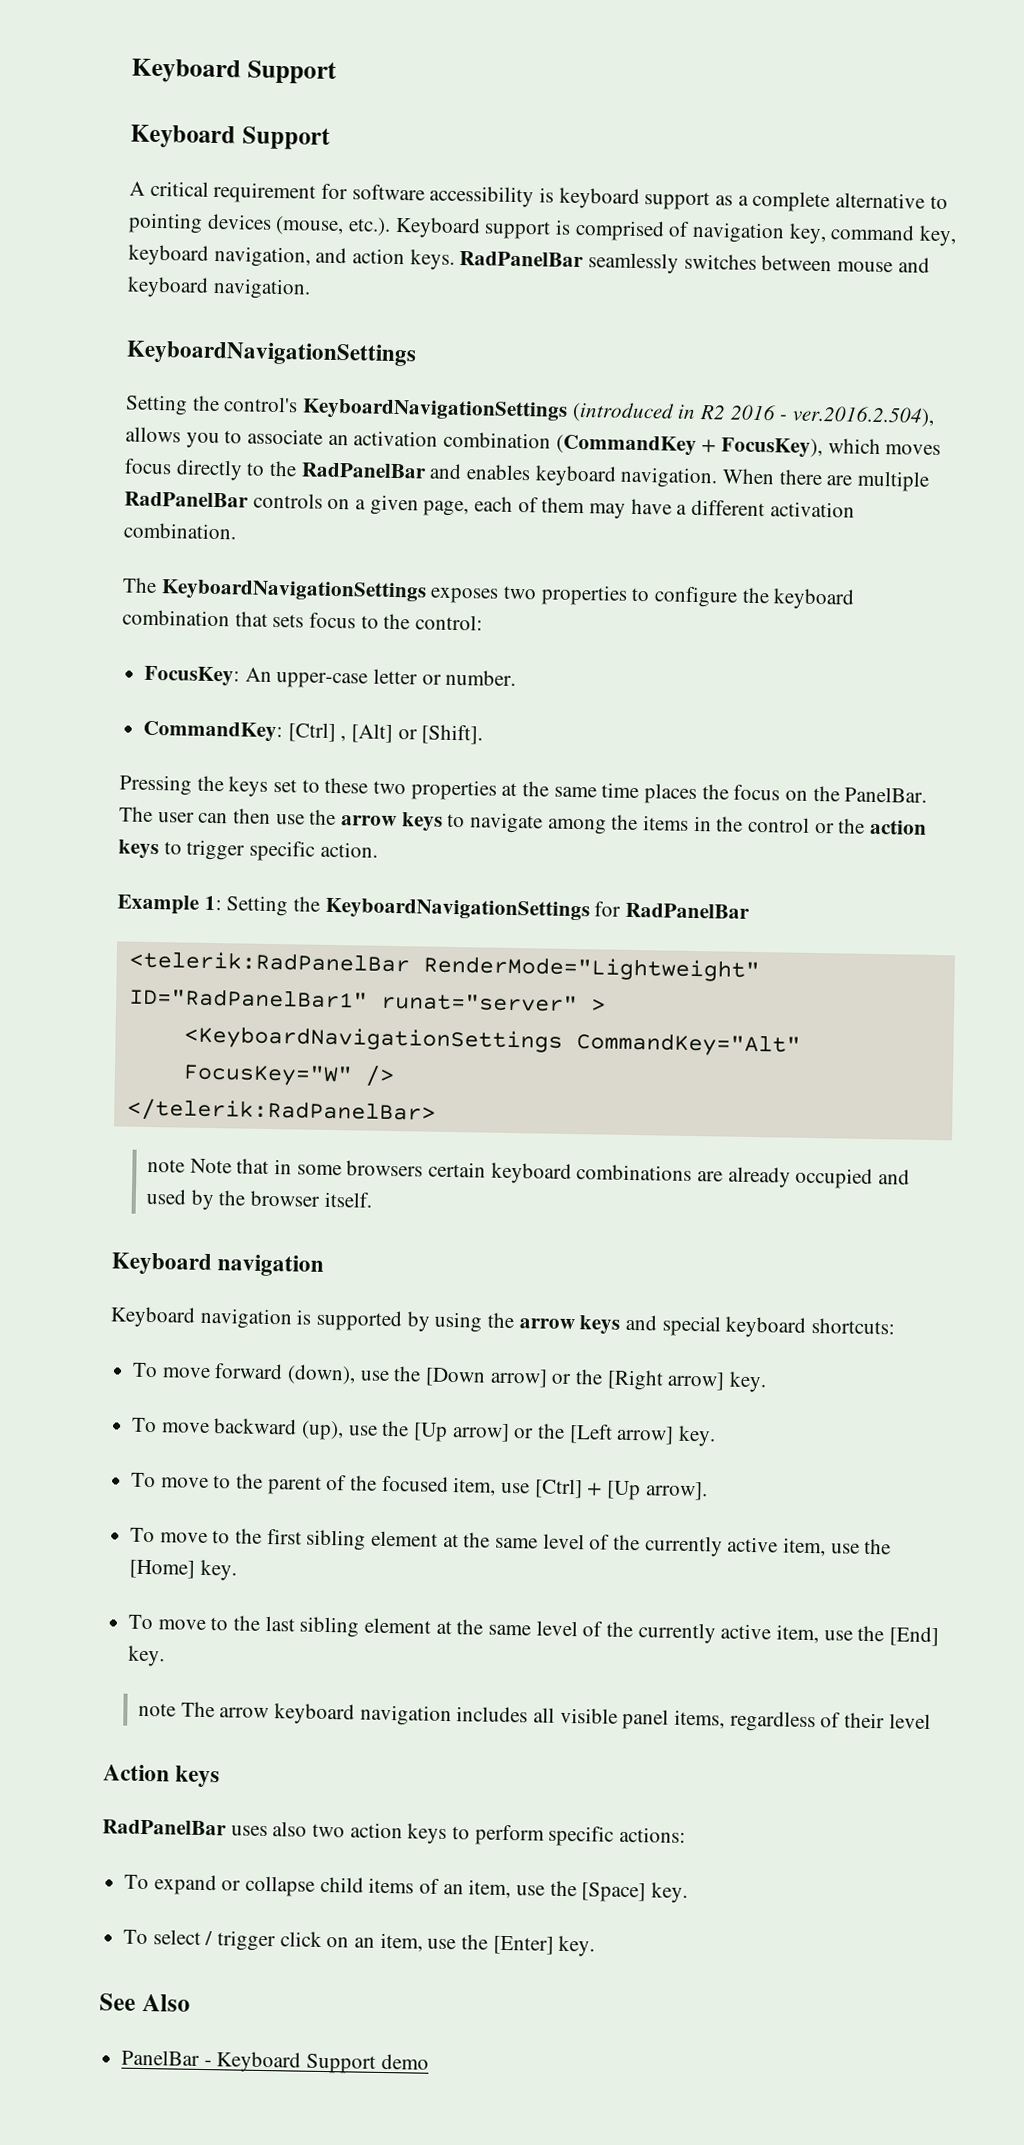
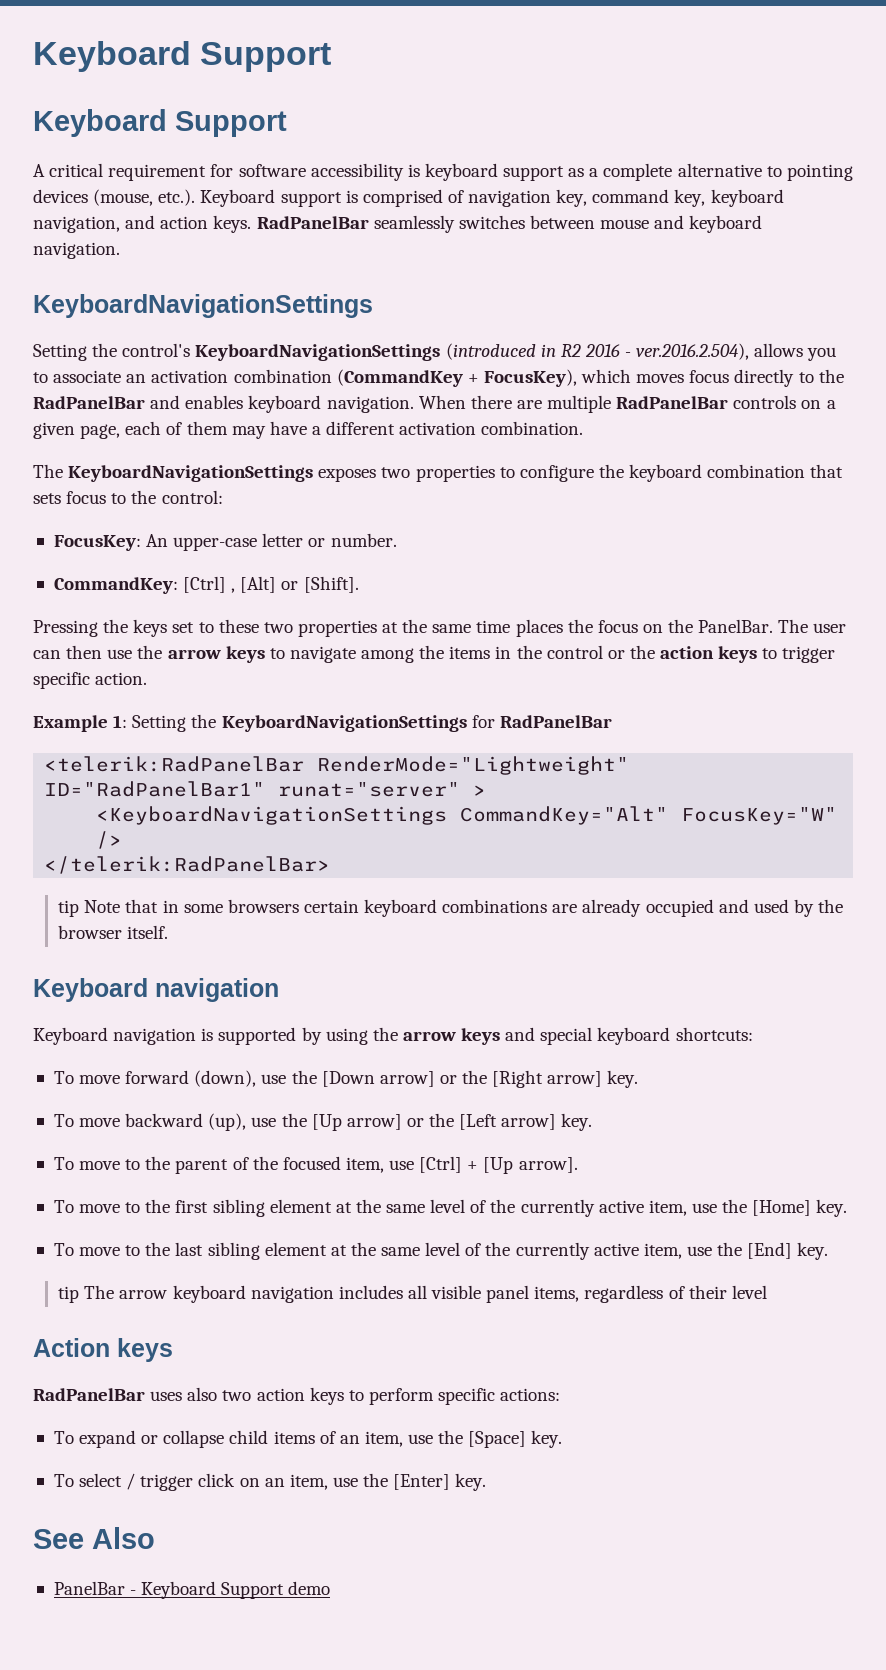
- note Note that in some browsers certain keyboard combinations are already occupied and used by the browser itself.
+ tip Note that in some browsers certain keyboard combinations are already occupied and used by the browser itself.
- note The arrow keyboard navigation includes all visible panel items, regardless of their level
+ tip The arrow keyboard navigation includes all visible panel items, regardless of their level

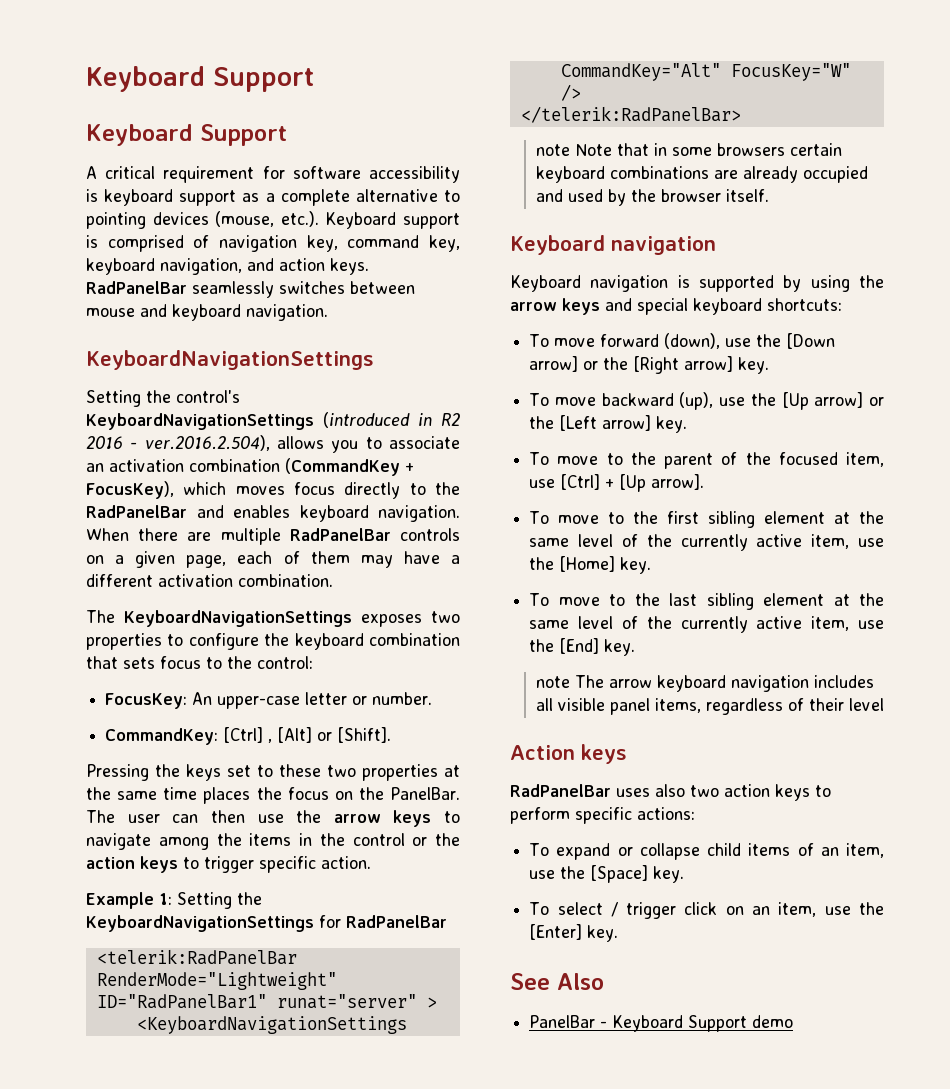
- tip Note that in some browsers certain keyboard combinations are already occupied and used by the browser itself.
+ note Note that in some browsers certain keyboard combinations are already occupied and used by the browser itself.
- tip The arrow keyboard navigation includes all visible panel items, regardless of their level
+ note The arrow keyboard navigation includes all visible panel items, regardless of their level

